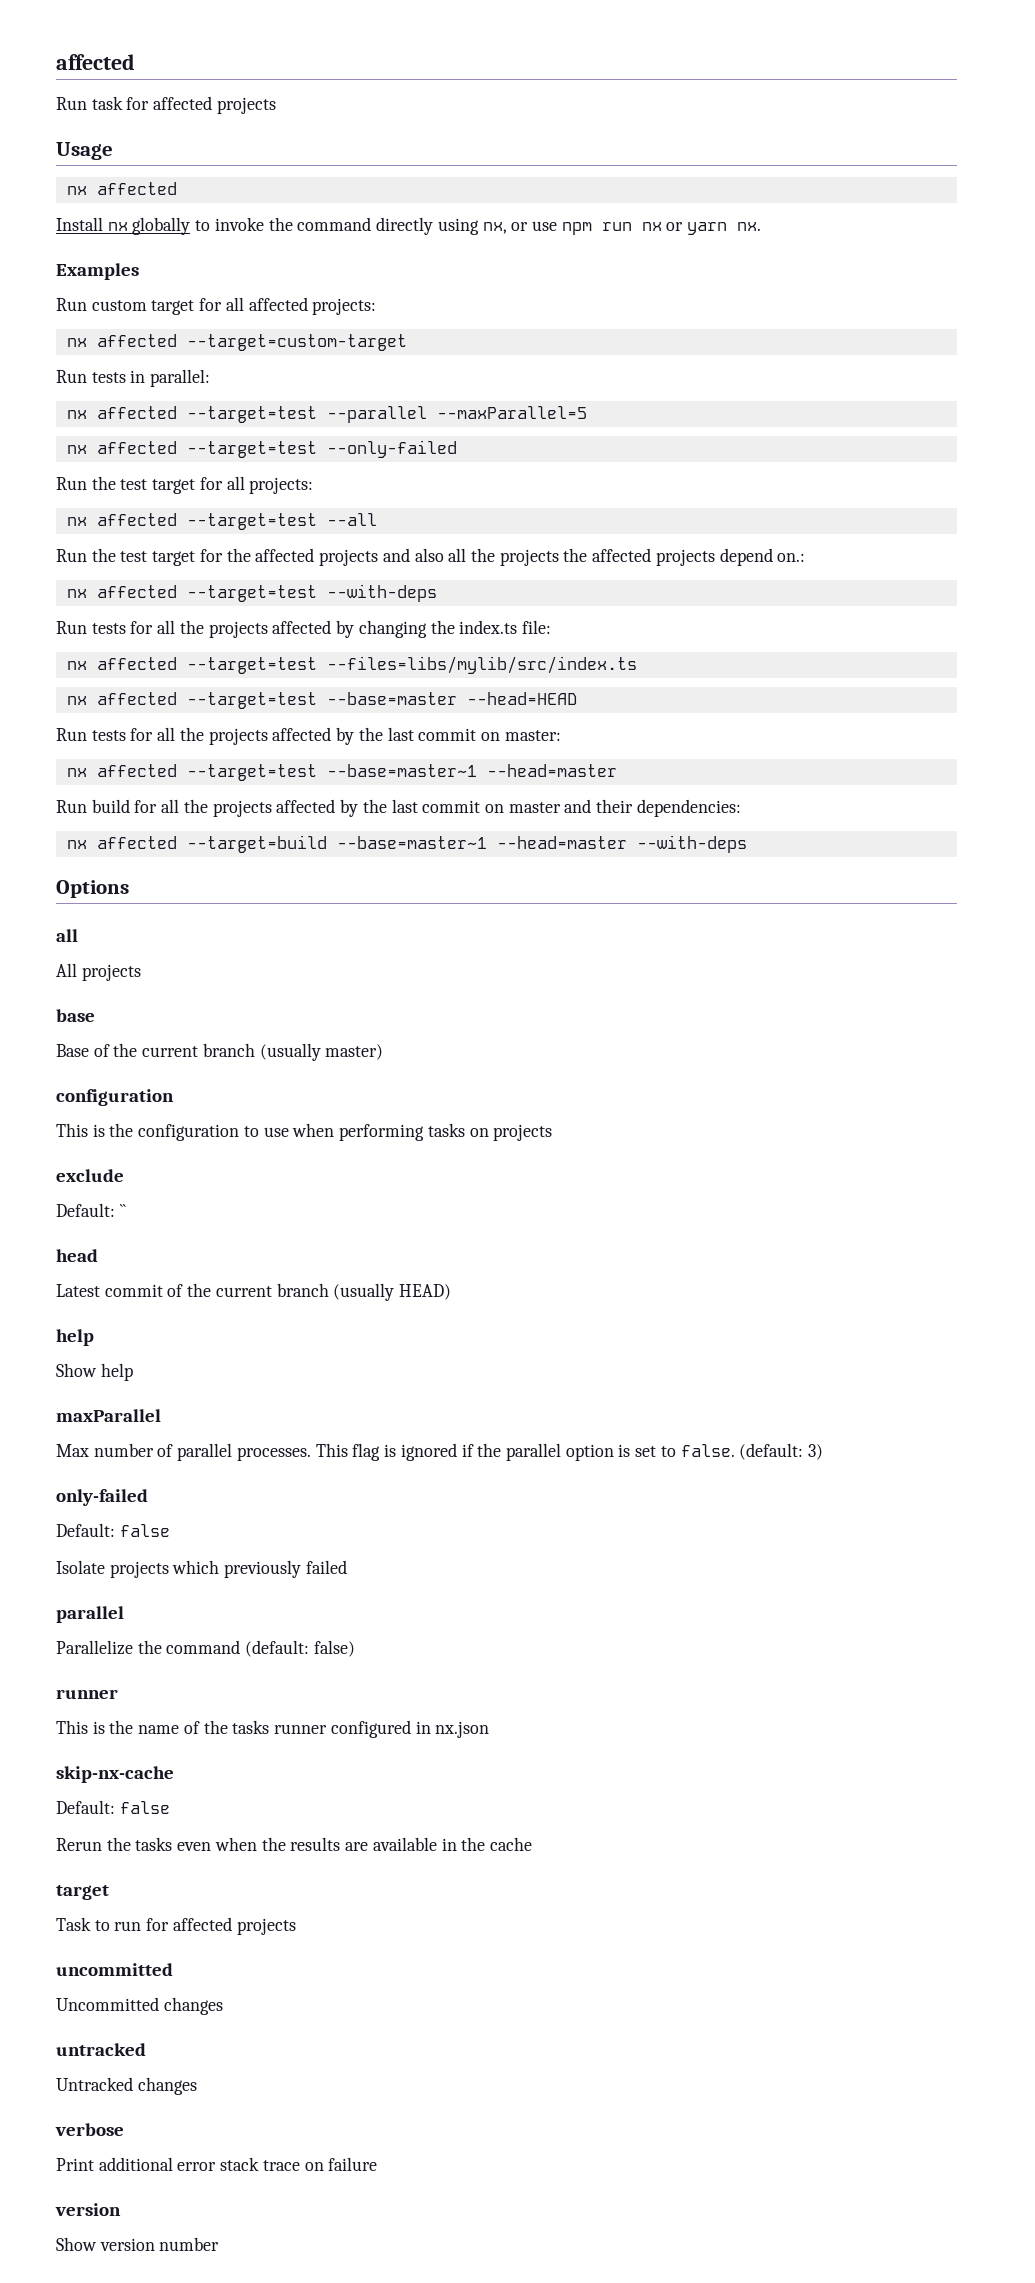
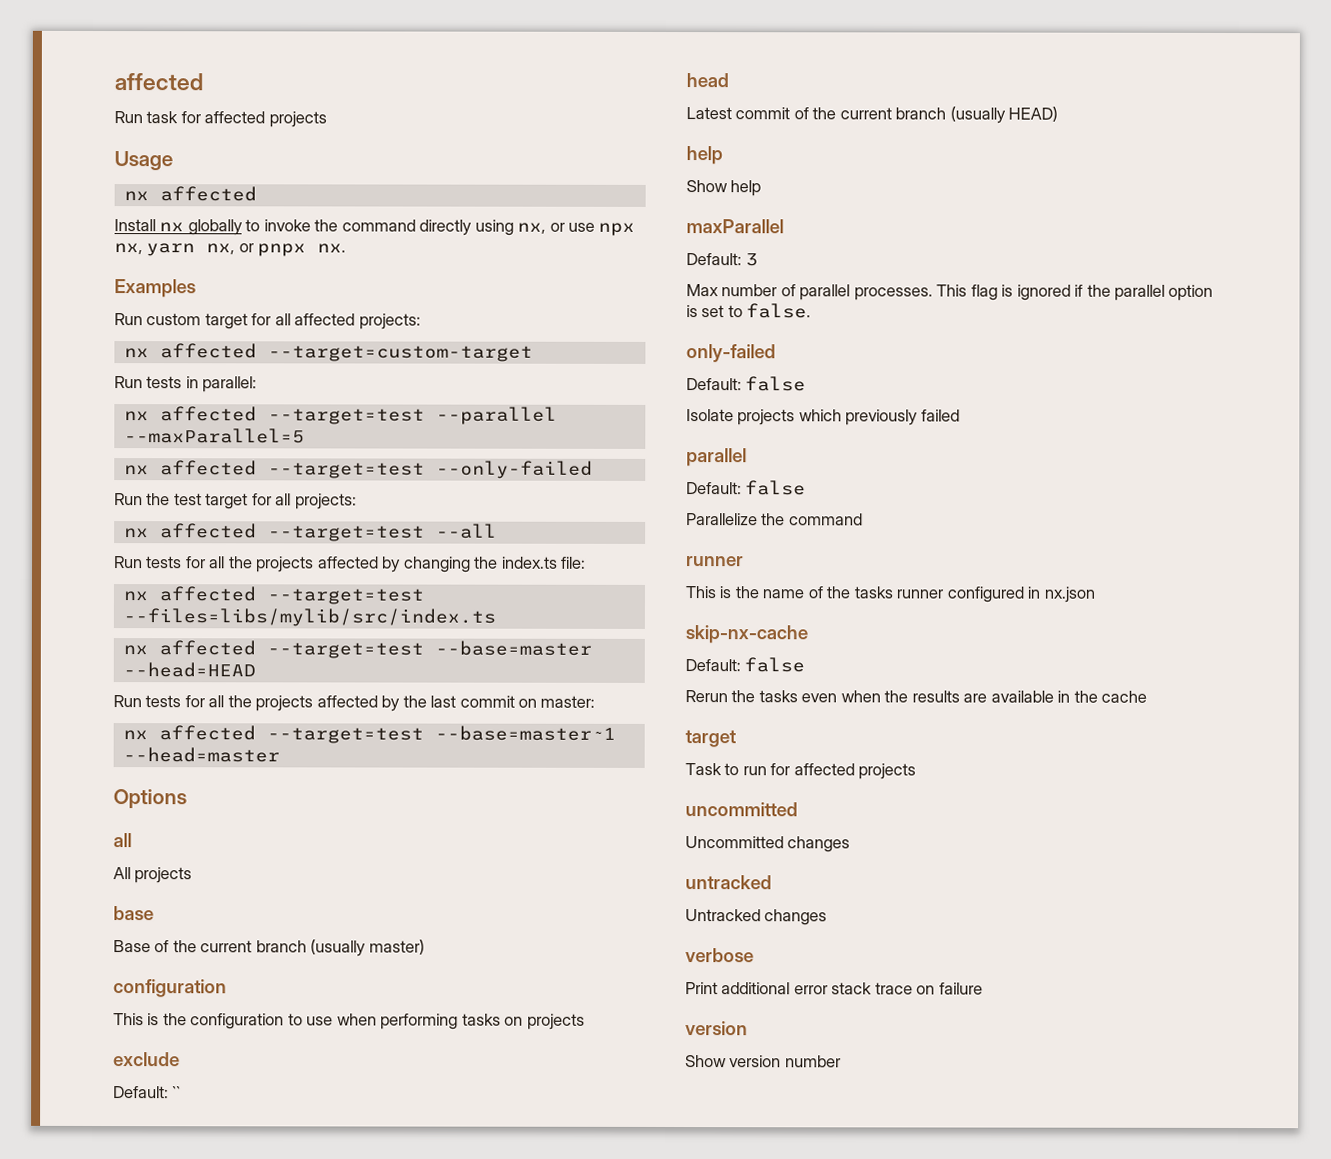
- Install nx globally to invoke the command directly using nx, or use npm run nx or yarn nx.
+ Install nx globally to invoke the command directly using nx, or use npx nx, yarn nx, or pnpx nx.
- Run the test target for the affected projects and also all the projects the affected projects depend on.:
- nx affected --target=test --with-deps
- Run build for all the projects affected by the last commit on master and their dependencies:
- nx affected --target=build --base=master~1 --head=master --with-deps
+ Default: 3
- (default: 3)
  Isolate projects which previously failed
  parallel
+ Default: false
- Parallelize the command (default: false)
+ Parallelize the command

